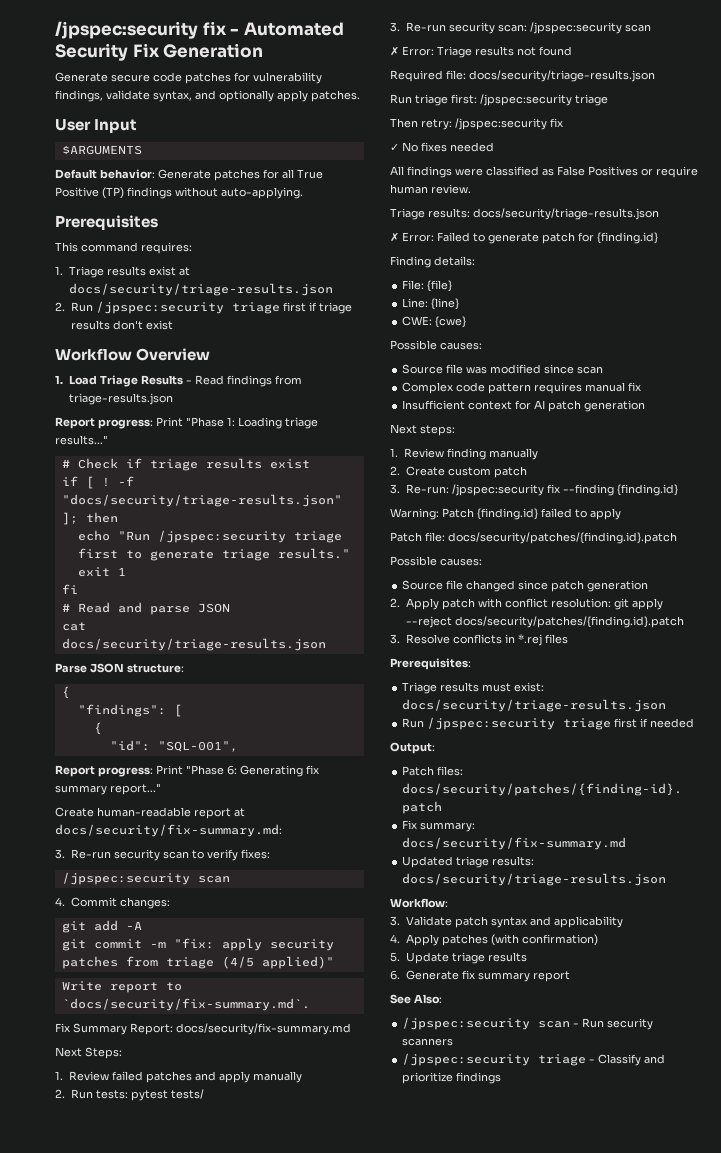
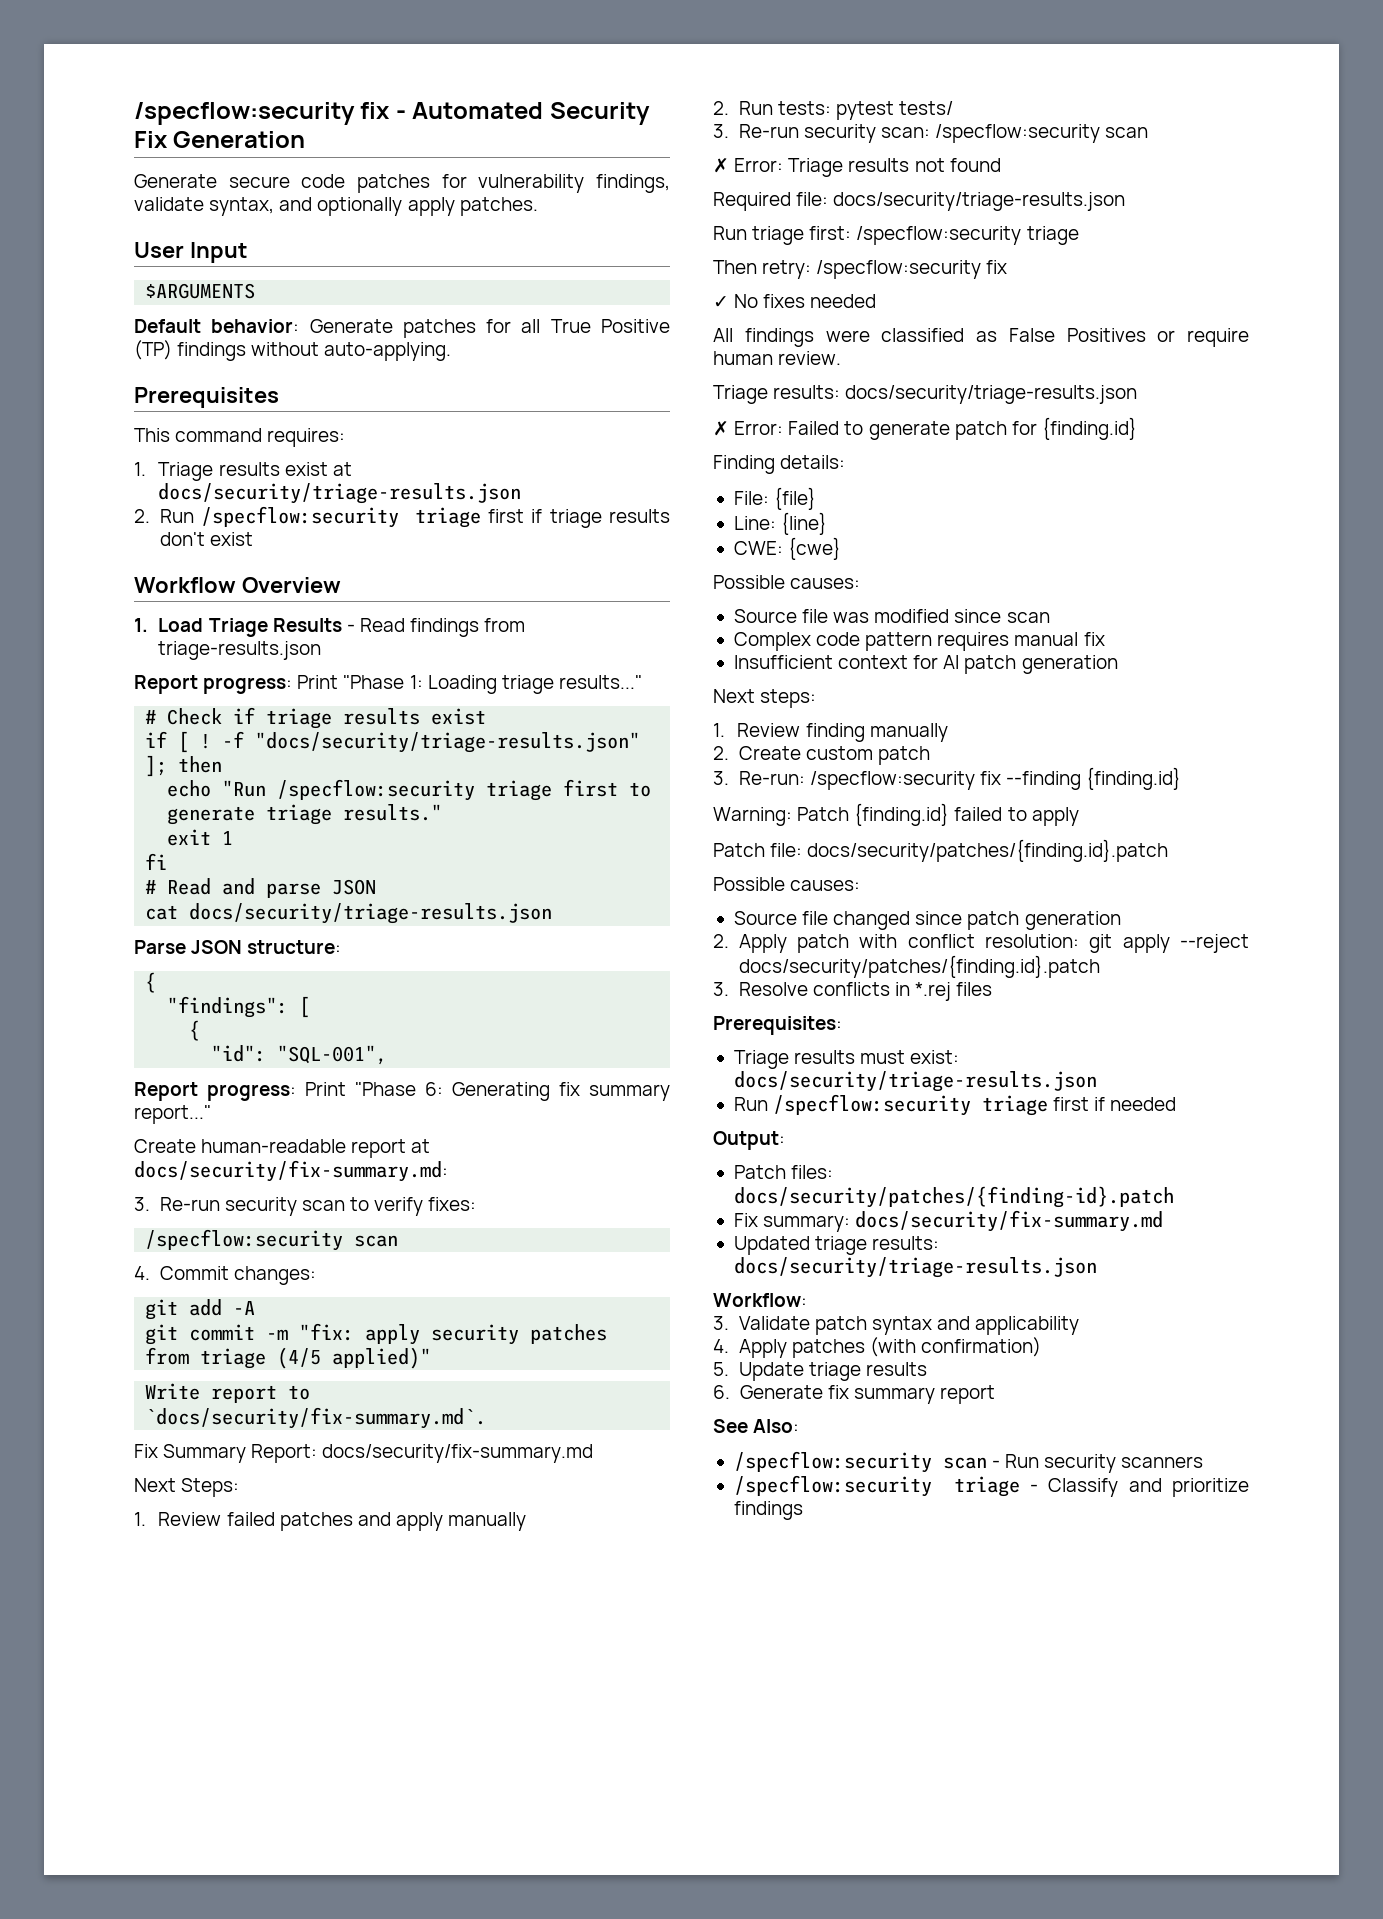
- /jpspec:security fix - Automated Security Fix Generation
+ /specflow:security fix - Automated Security Fix Generation
- 2. Run /jpspec:security triage first if triage results don't exist
+ 2. Run /specflow:security triage first if triage results don't exist
- echo "Run /jpspec:security triage first to generate triage results."
+ echo "Run /specflow:security triage first to generate triage results."
  3. Re-run security scan to verify fixes:
- /jpspec:security scan
+ /specflow:security scan
- 3. Re-run security scan: /jpspec:security scan
+ 3. Re-run security scan: /specflow:security scan
- Run triage first: /jpspec:security triage
+ Run triage first: /specflow:security triage
- Then retry: /jpspec:security fix
+ Then retry: /specflow:security fix
- 3. Re-run: /jpspec:security fix --finding {finding.id}
+ 3. Re-run: /specflow:security fix --finding {finding.id}
- Run /jpspec:security triage first if needed
+ Run /specflow:security triage first if needed
- /jpspec:security scan - Run security scanners
+ /specflow:security scan - Run security scanners
- /jpspec:security triage - Classify and prioritize findings
+ /specflow:security triage - Classify and prioritize findings

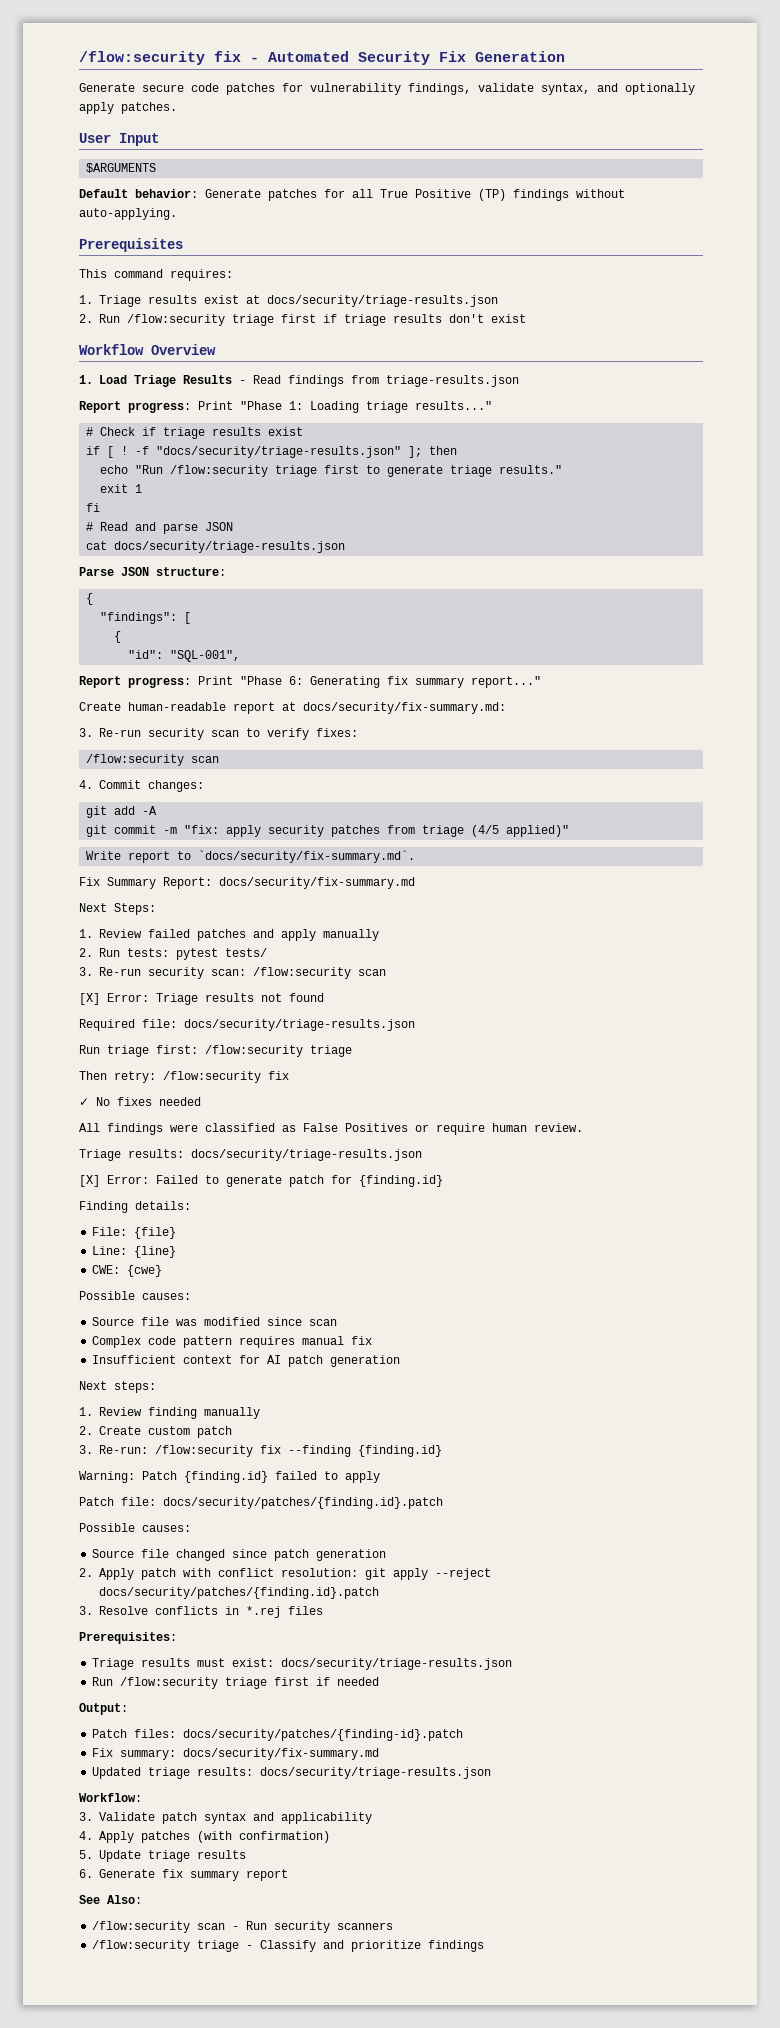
- /specflow:security fix - Automated Security Fix Generation
+ /flow:security fix - Automated Security Fix Generation
- 2. Run /specflow:security triage first if triage results don't exist
+ 2. Run /flow:security triage first if triage results don't exist
- echo "Run /specflow:security triage first to generate triage results."
+ echo "Run /flow:security triage first to generate triage results."
  3. Re-run security scan to verify fixes:
- /specflow:security scan
+ /flow:security scan
- 3. Re-run security scan: /specflow:security scan
- ✗ Error: Triage results not found
+ 3. Re-run security scan: /flow:security scan
+ [X] Error: Triage results not found
- Run triage first: /specflow:security triage
+ Run triage first: /flow:security triage
- Then retry: /specflow:security fix
+ Then retry: /flow:security fix
- ✗ Error: Failed to generate patch for {finding.id}
+ [X] Error: Failed to generate patch for {finding.id}
- 3. Re-run: /specflow:security fix --finding {finding.id}
+ 3. Re-run: /flow:security fix --finding {finding.id}
- Run /specflow:security triage first if needed
+ Run /flow:security triage first if needed
- /specflow:security scan - Run security scanners
+ /flow:security scan - Run security scanners
- /specflow:security triage - Classify and prioritize findings
+ /flow:security triage - Classify and prioritize findings

